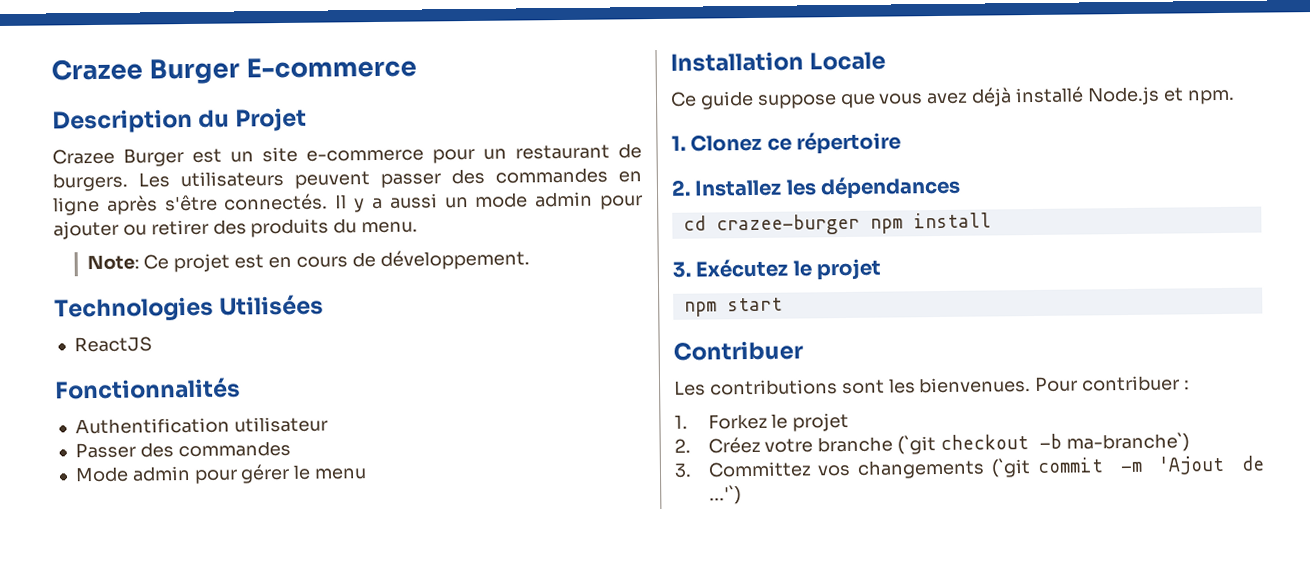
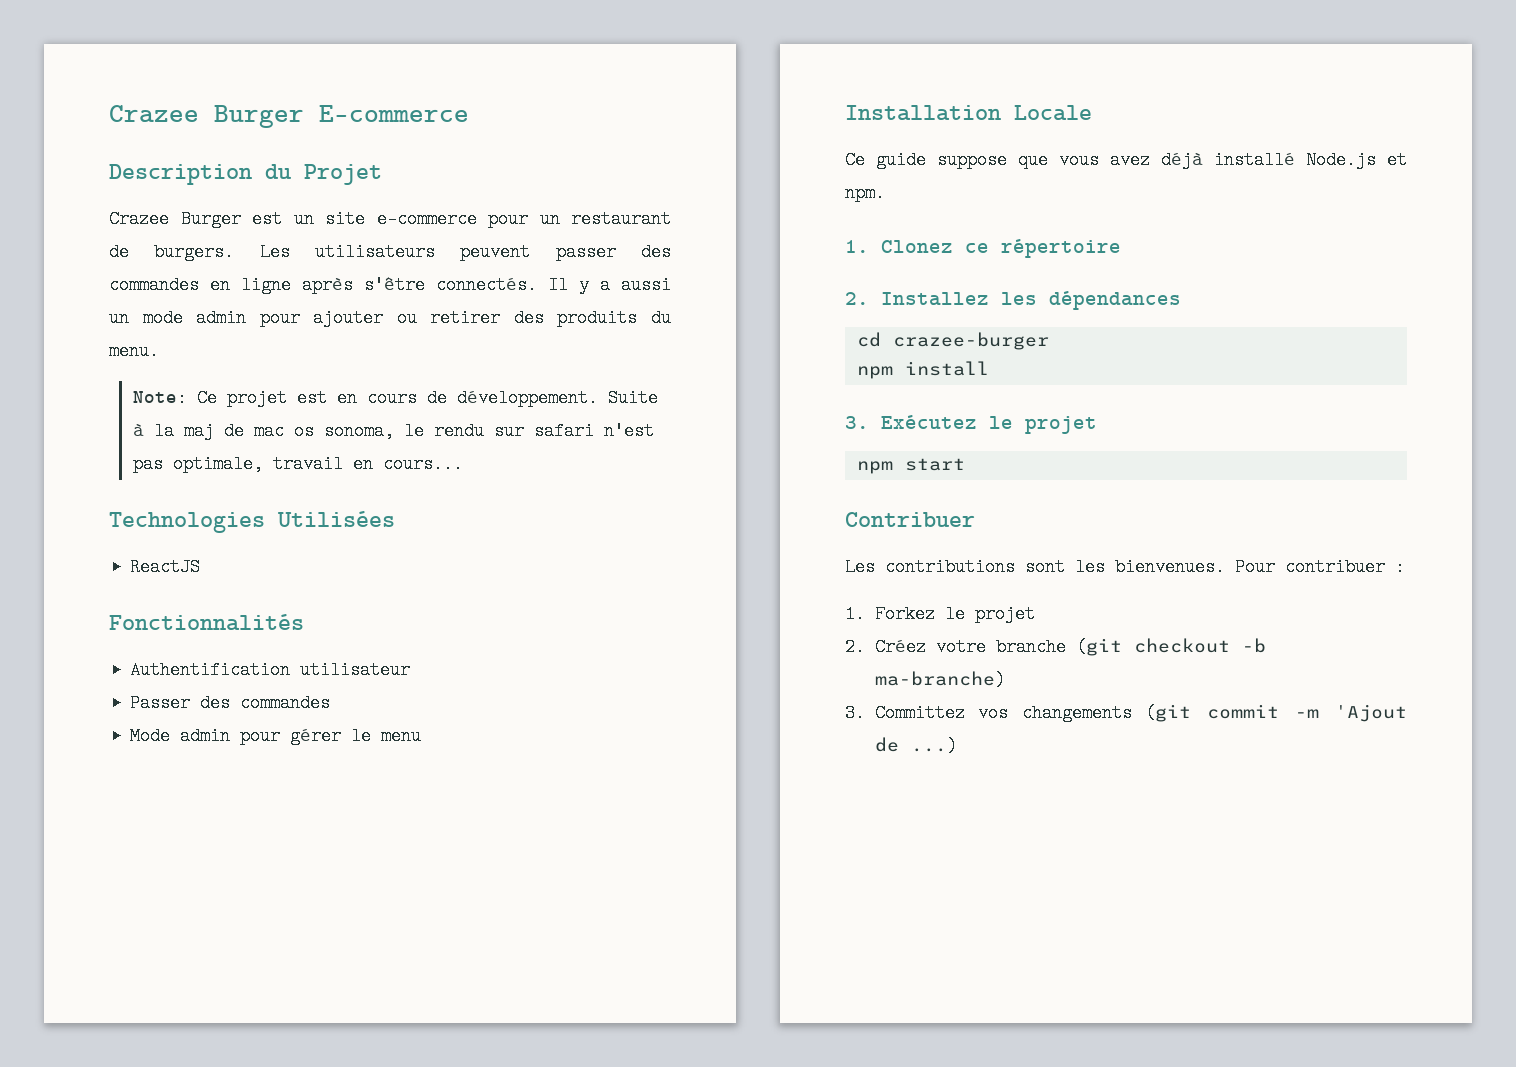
+ Suite à la maj de mac os sonoma, le rendu sur safari n'est pas optimale, travail en cours...
- cd crazee-burger npm install
+ cd crazee-burger
+ npm install
- 2. Créez votre branche (`git checkout -b ma-branche`)
+ 2. Créez votre branche (git checkout -b ma-branche)
- 3. Committez vos changements (`git commit -m 'Ajout de ...'`)
+ 3. Committez vos changements (git commit -m 'Ajout de ...)

